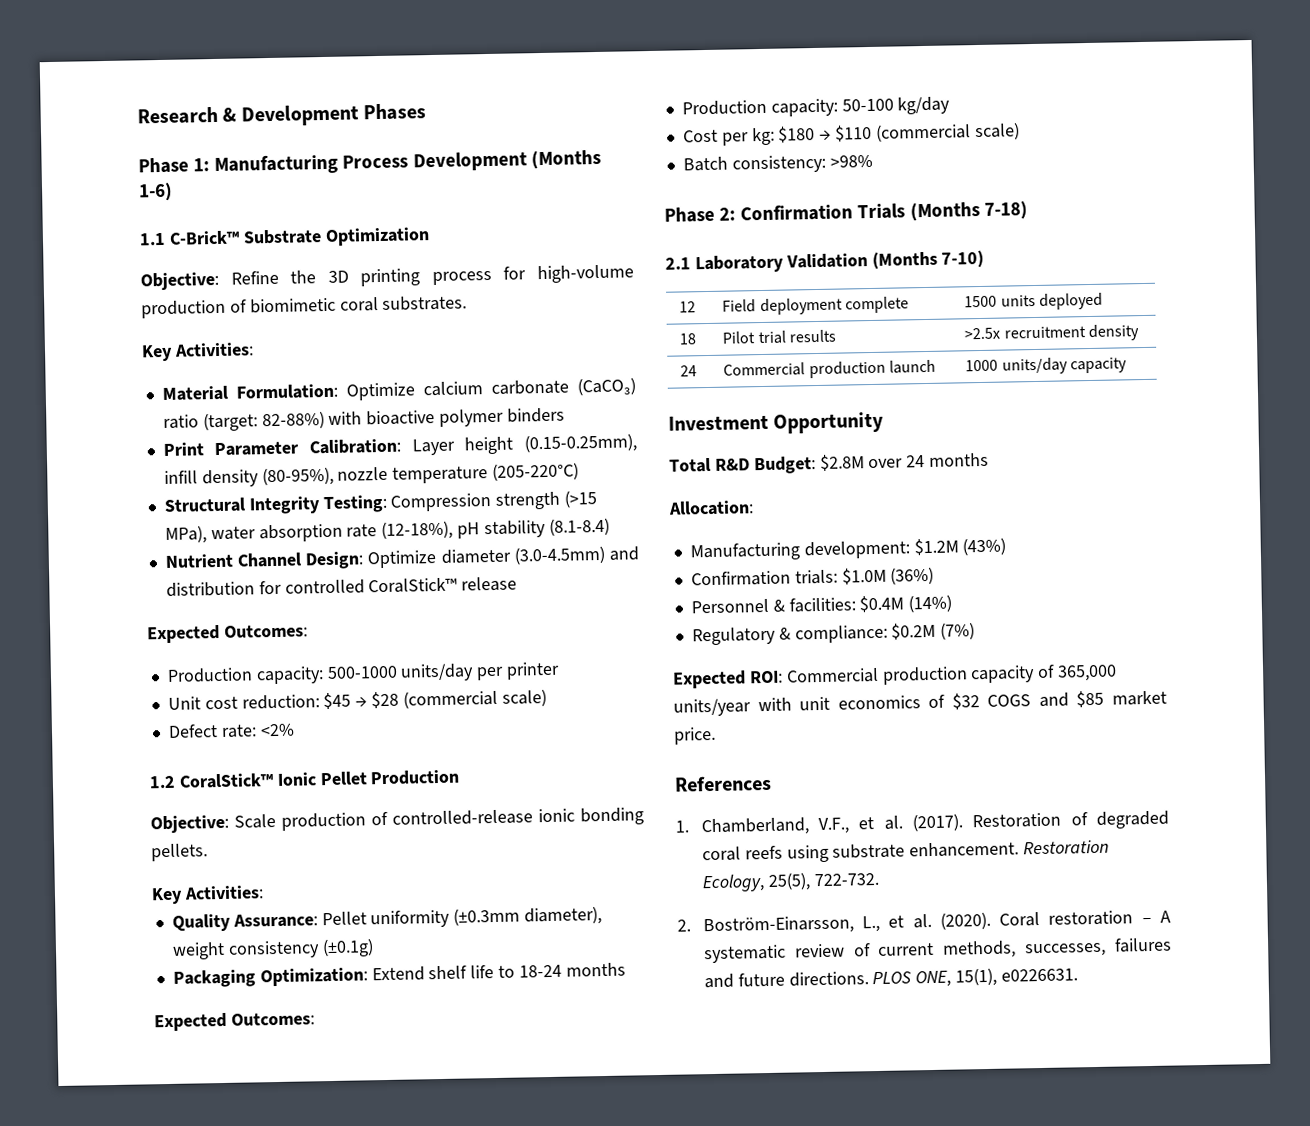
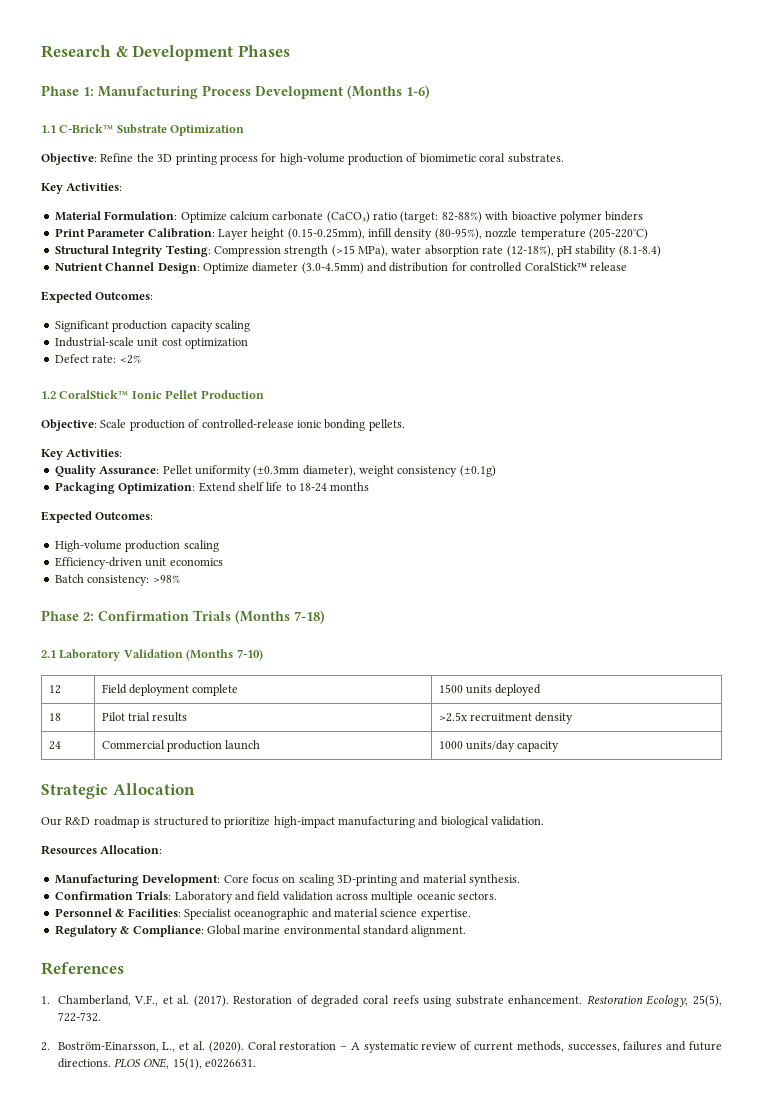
- Production capacity: 500-1000 units/day per printer
- Unit cost reduction: $45 → $28 (commercial scale)
+ Significant production capacity scaling
+ Industrial-scale unit cost optimization
- Production capacity: 50-100 kg/day
- Cost per kg: $180 → $110 (commercial scale)
+ High-volume production scaling
+ Efficiency-driven unit economics
- Investment Opportunity
- Total R&D Budget: $2.8M over 24 months
- Allocation:
- Manufacturing development: $1.2M (43%)
- Confirmation trials: $1.0M (36%)
- Personnel & facilities: $0.4M (14%)
- Regulatory & compliance: $0.2M (7%)
- Expected ROI: Commercial production capacity of 365,000 units/year with unit economics of $32 COGS and $85 market price.
+ Strategic Allocation
+ Our R&D roadmap is structured to prioritize high-impact manufacturing and biological validation.
+ Resources Allocation:
+ Manufacturing Development: Core focus on scaling 3D-printing and material synthesis.
+ Confirmation Trials: Laboratory and field validation across multiple oceanic sectors.
+ Personnel & Facilities: Specialist oceanographic and material science expertise.
+ Regulatory & Compliance: Global marine environmental standard alignment.

